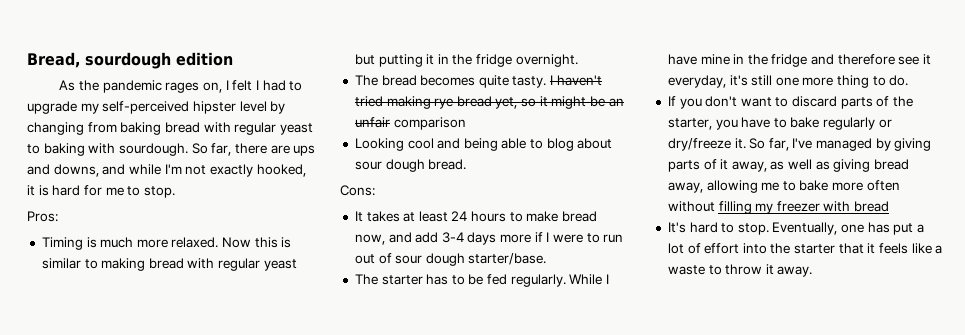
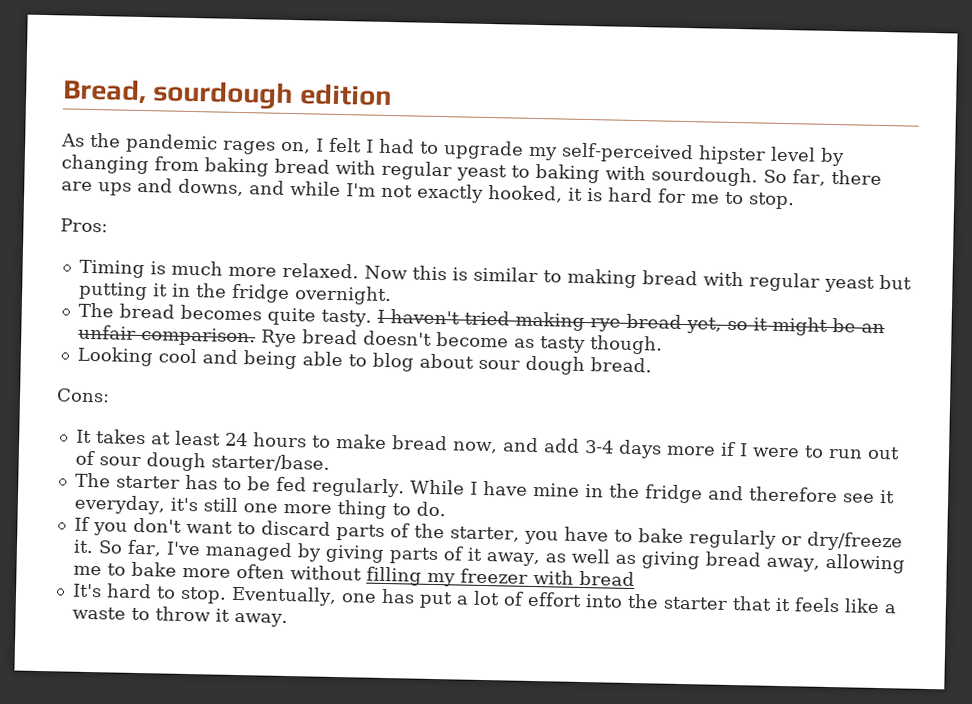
- I haven't tried making rye bread yet, so it might be an unfair comparison
+ I haven't tried making rye bread yet, so it might be an unfair comparison. Rye bread doesn't become as tasty though.

